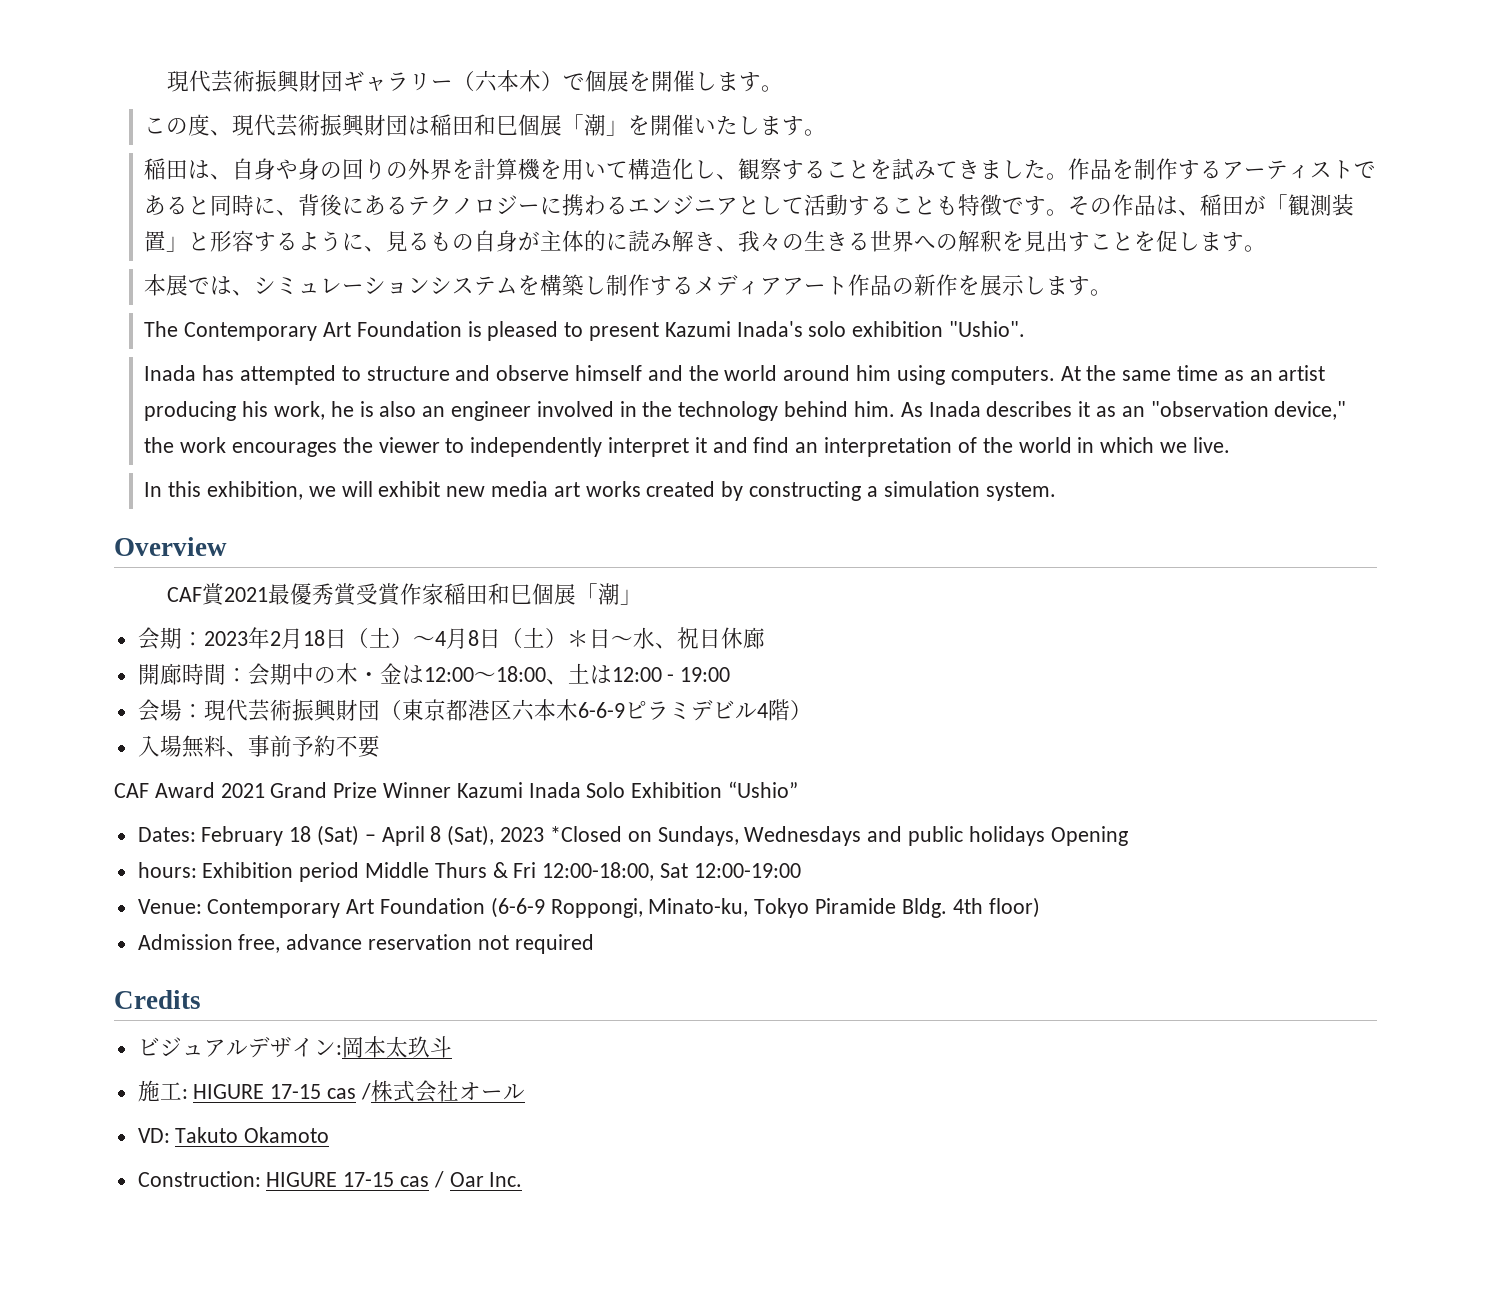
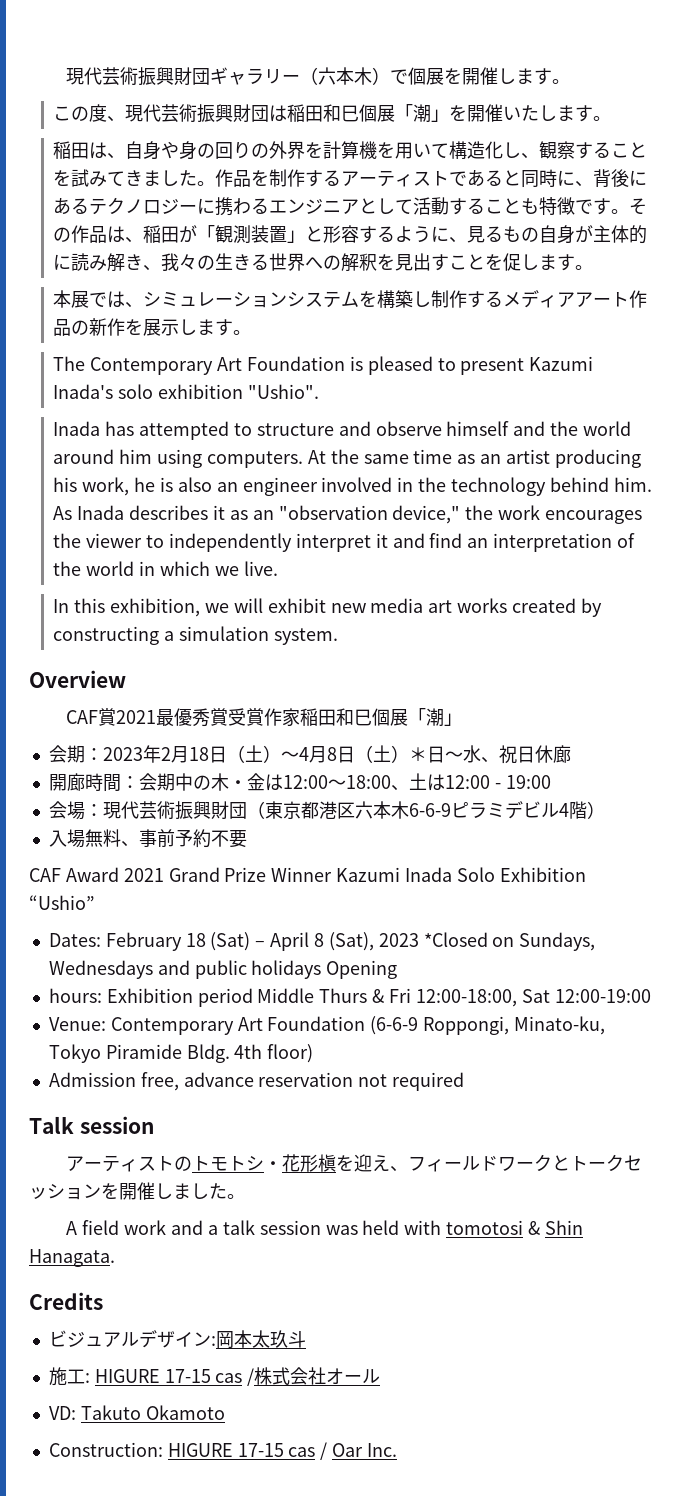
+ Talk session
+ アーティストのトモトシ・花形槇を迎え、フィールドワークとトークセッションを開催しました。
+ A field work and a talk session was held with tomotosi & Shin Hanagata.

